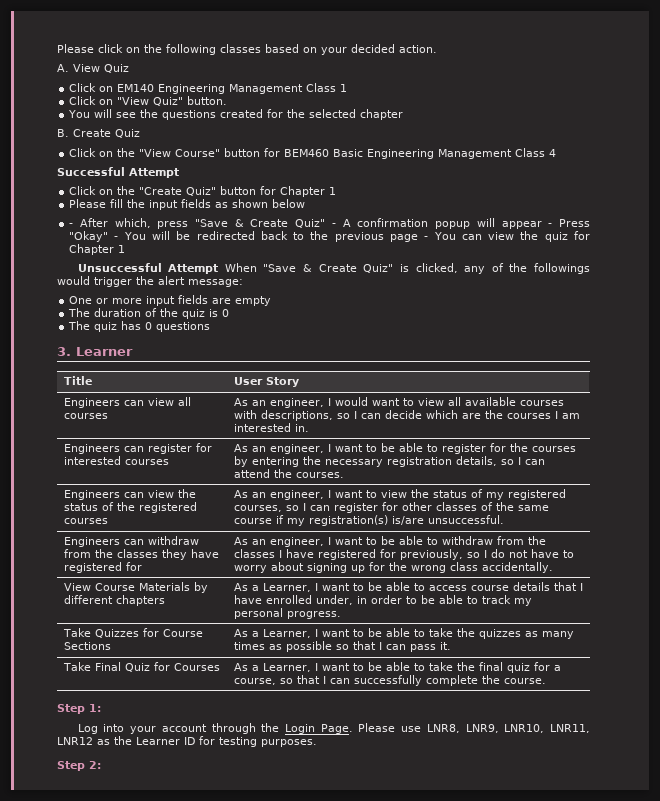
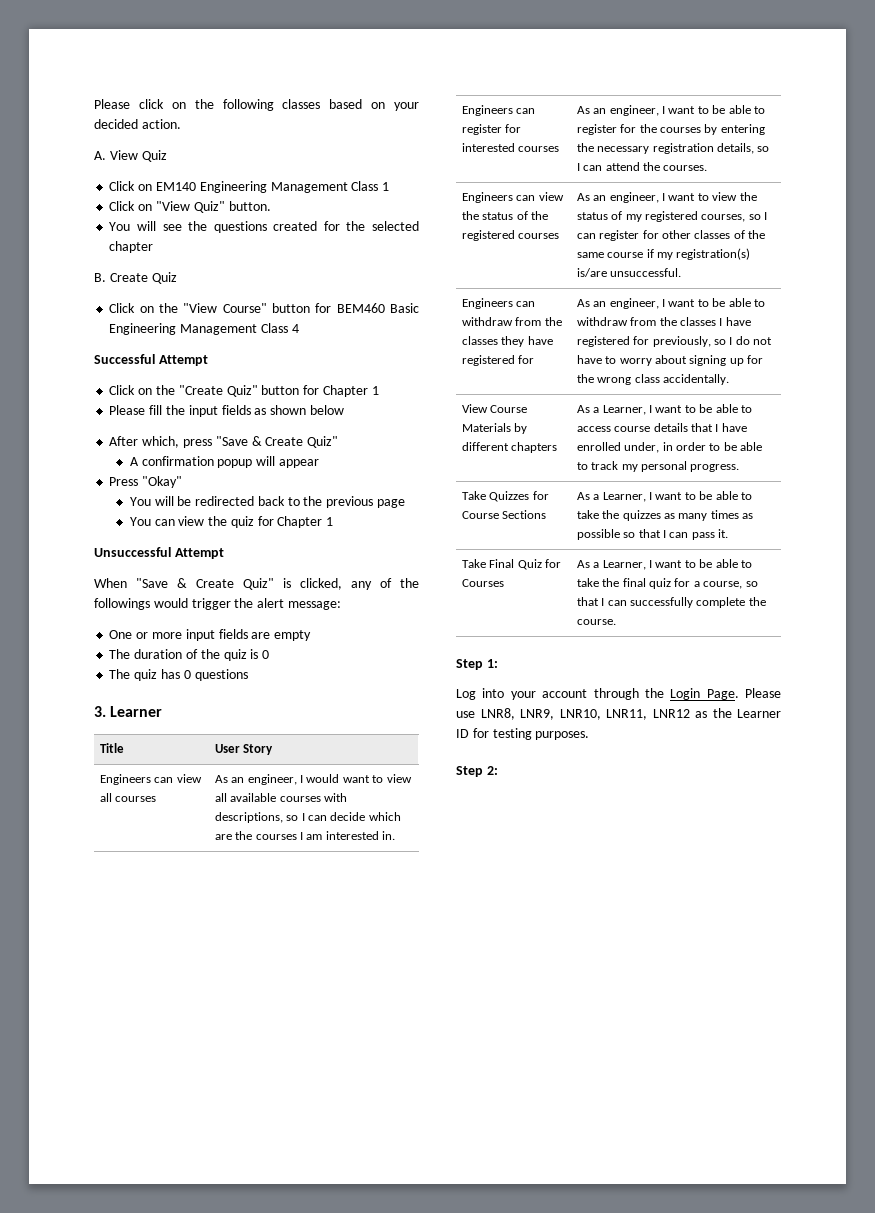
- - After which, press "Save & Create Quiz" - A confirmation popup will appear - Press "Okay" - You will be redirected back to the previous page - You can view the quiz for Chapter 1
+ After which, press "Save & Create Quiz"
+ A confirmation popup will appear
+ Press "Okay"
+ You will be redirected back to the previous page
+ You can view the quiz for Chapter 1
- Unsuccessful Attempt When "Save & Create Quiz" is clicked, any of the followings would trigger the alert message:
+ Unsuccessful Attempt
+ When "Save & Create Quiz" is clicked, any of the followings would trigger the alert message:

